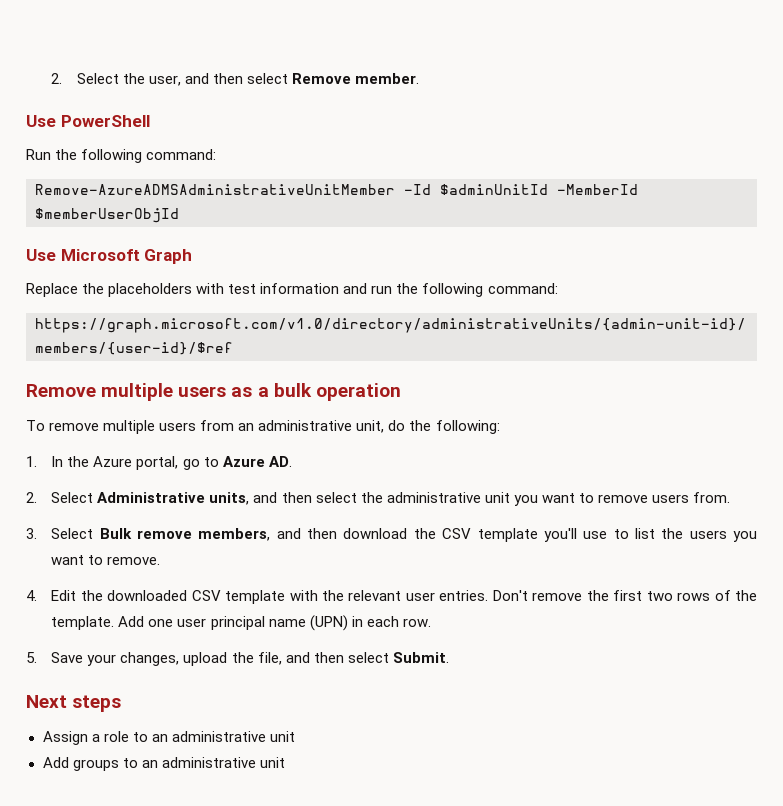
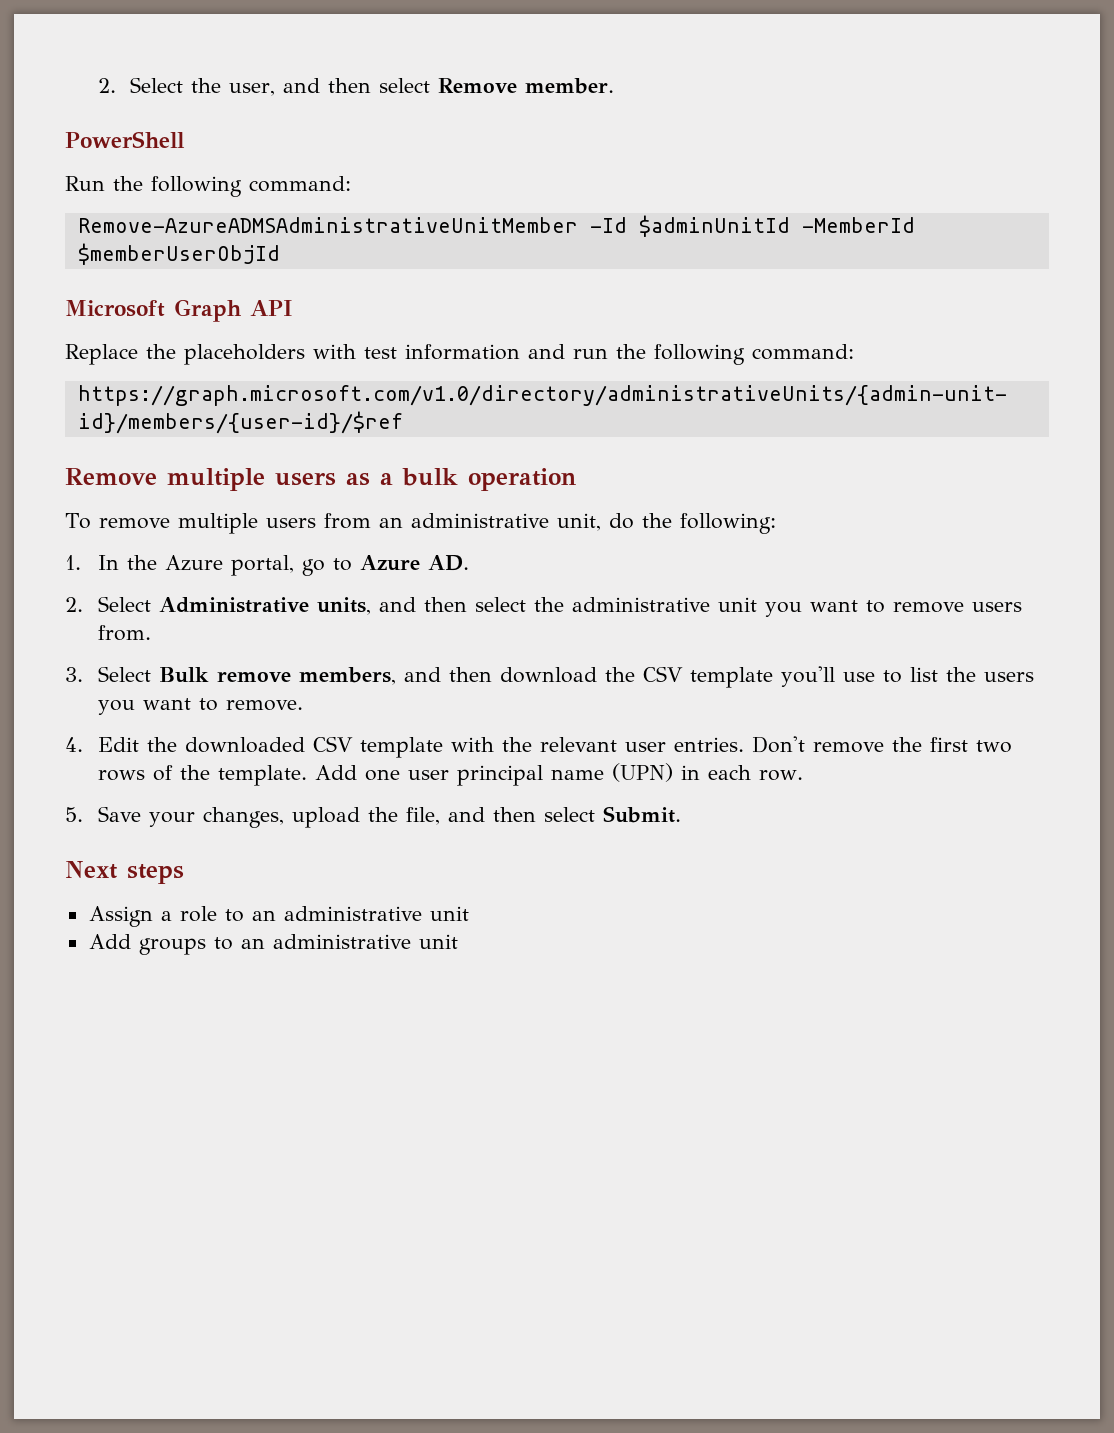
- Use PowerShell
+ PowerShell
- Use Microsoft Graph
+ Microsoft Graph API

